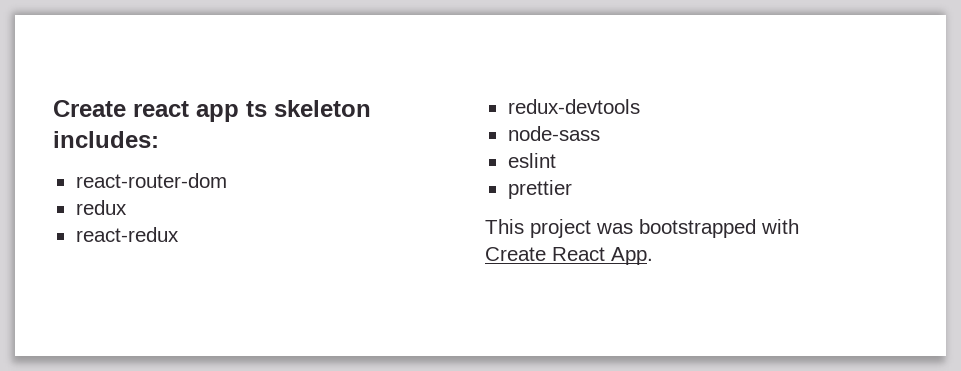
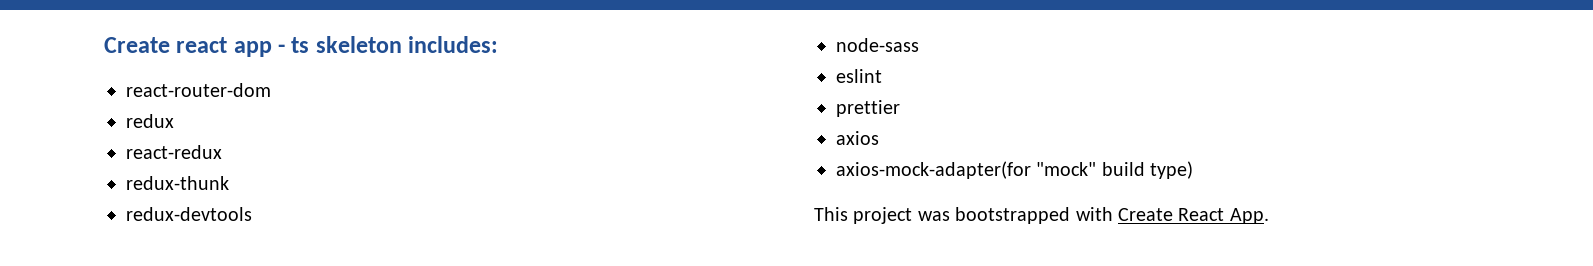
- Create react app ts skeleton includes:
+ Create react app - ts skeleton includes:
+ redux-thunk
+ axios
+ axios-mock-adapter(for "mock" build type)

